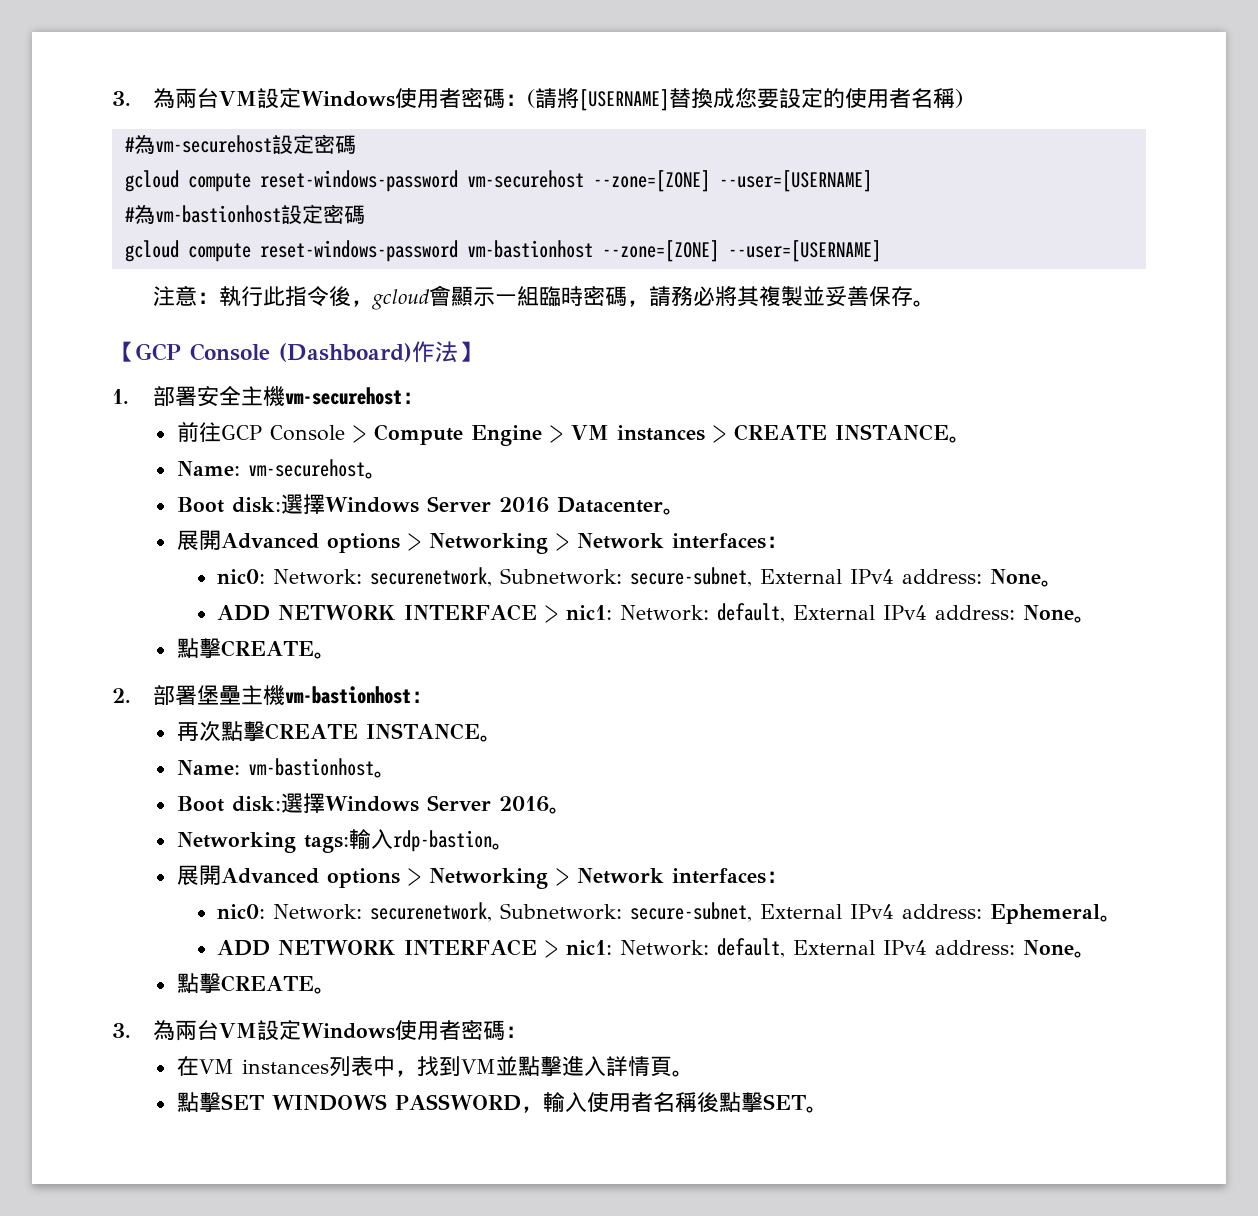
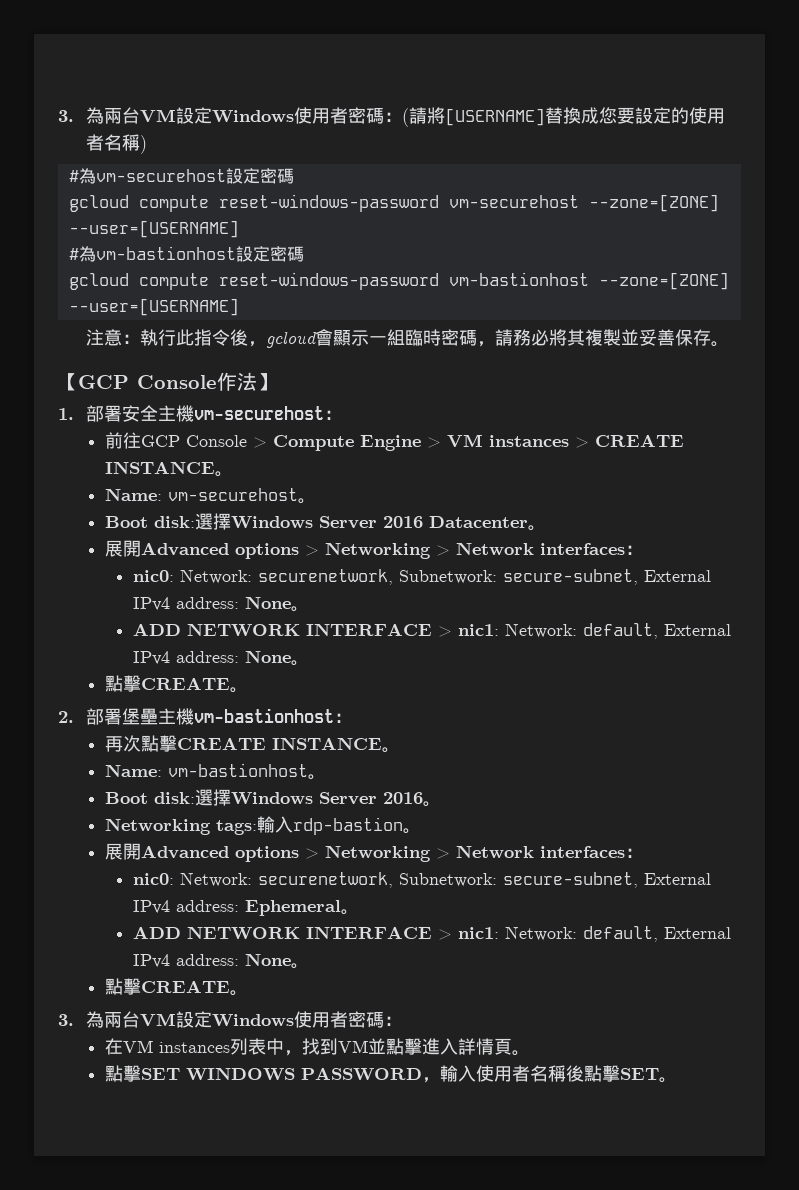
- 【GCP Console (Dashboard)作法】
+ 【GCP Console作法】

